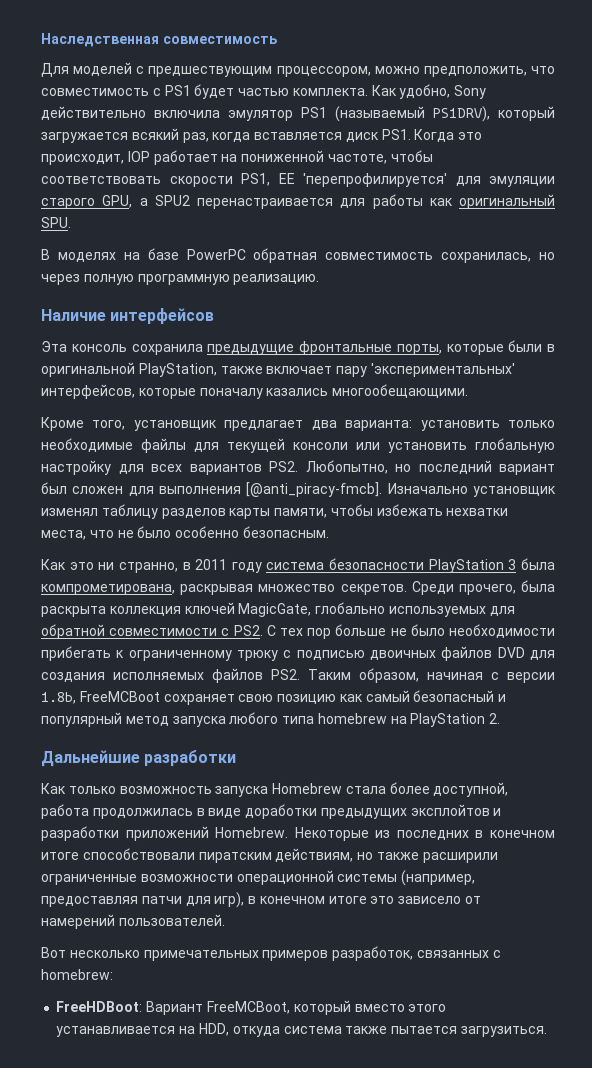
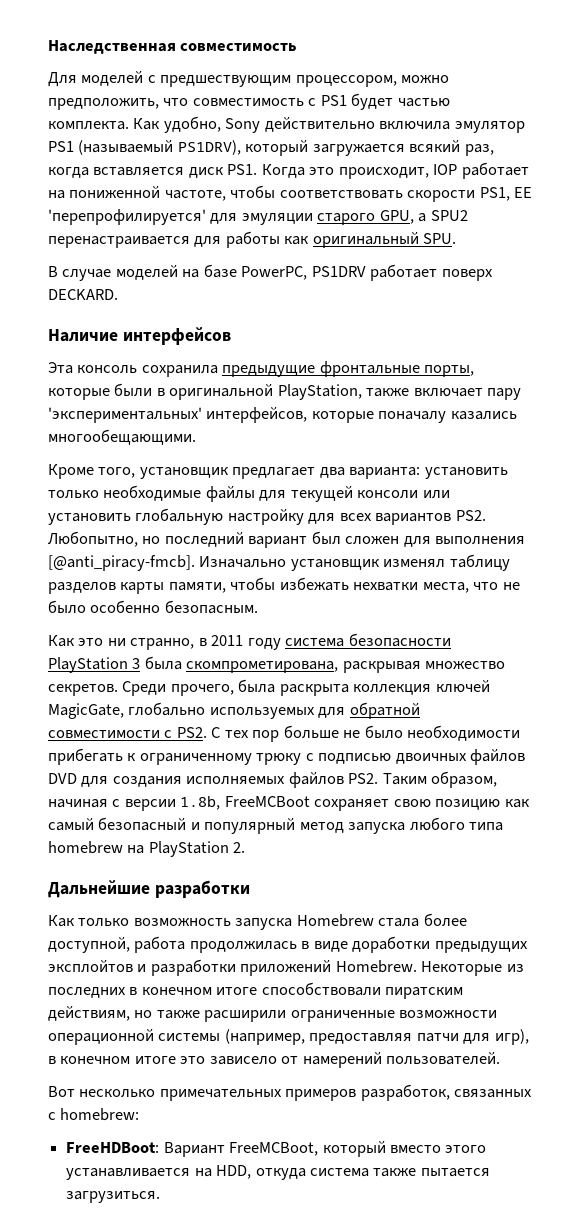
- В моделях на базе PowerPC обратная совместимость сохранилась, но через полную программную реализацию.
+ В случае моделей на базе PowerPC, PS1DRV работает поверх DECKARD.
- Как это ни странно, в 2011 году система безопасности PlayStation 3 была компрометирована, раскрывая множество секретов.
+ Как это ни странно, в 2011 году система безопасности PlayStation 3 была скомпрометирована, раскрывая множество секретов.

